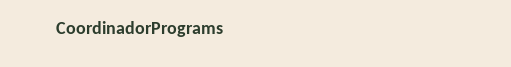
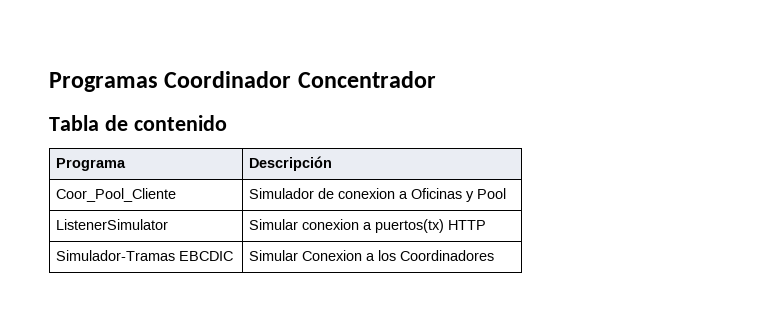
- CoordinadorPrograms
+ Programas Coordinador Concentrador
+ Tabla de contenido
+ Programa | Descripción
+ Coor_Pool_Cliente | Simulador de conexion a Oficinas y Pool
+ ListenerSimulator | Simular conexion a puertos(tx) HTTP
+ Simulador-Tramas EBCDIC | Simular Conexion a los Coordinadores

